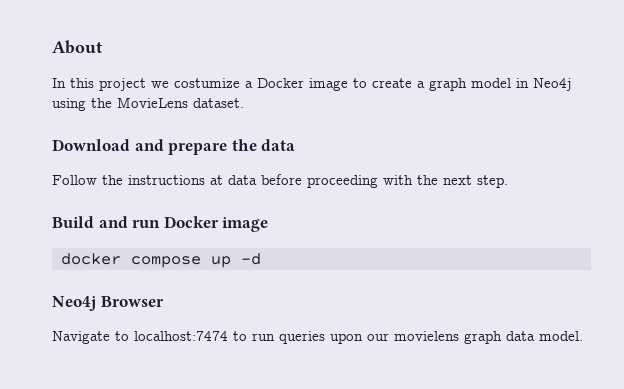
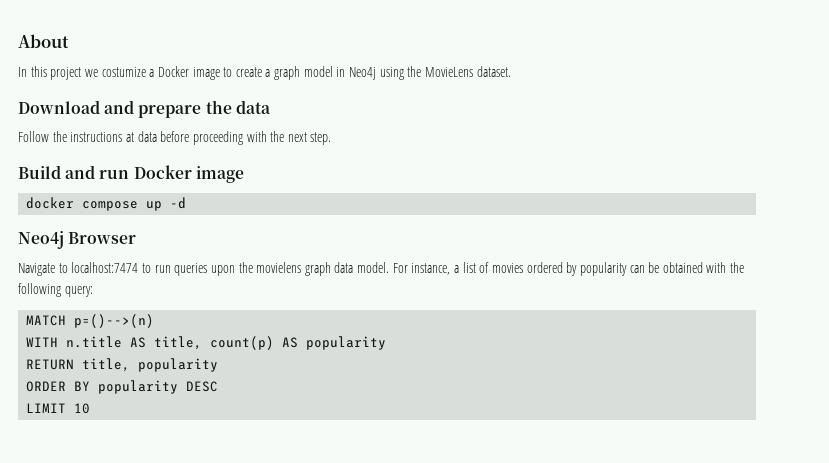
- Navigate to localhost:7474 to run queries upon our movielens graph data model.
+ Navigate to localhost:7474 to run queries upon the movielens graph data model.
+ For instance, a list of movies ordered by popularity can be obtained with the following query:
+ MATCH p=()-->(n)
+ WITH n.title AS title, count(p) AS popularity
+ RETURN title, popularity
+ ORDER BY popularity DESC
+ LIMIT 10

